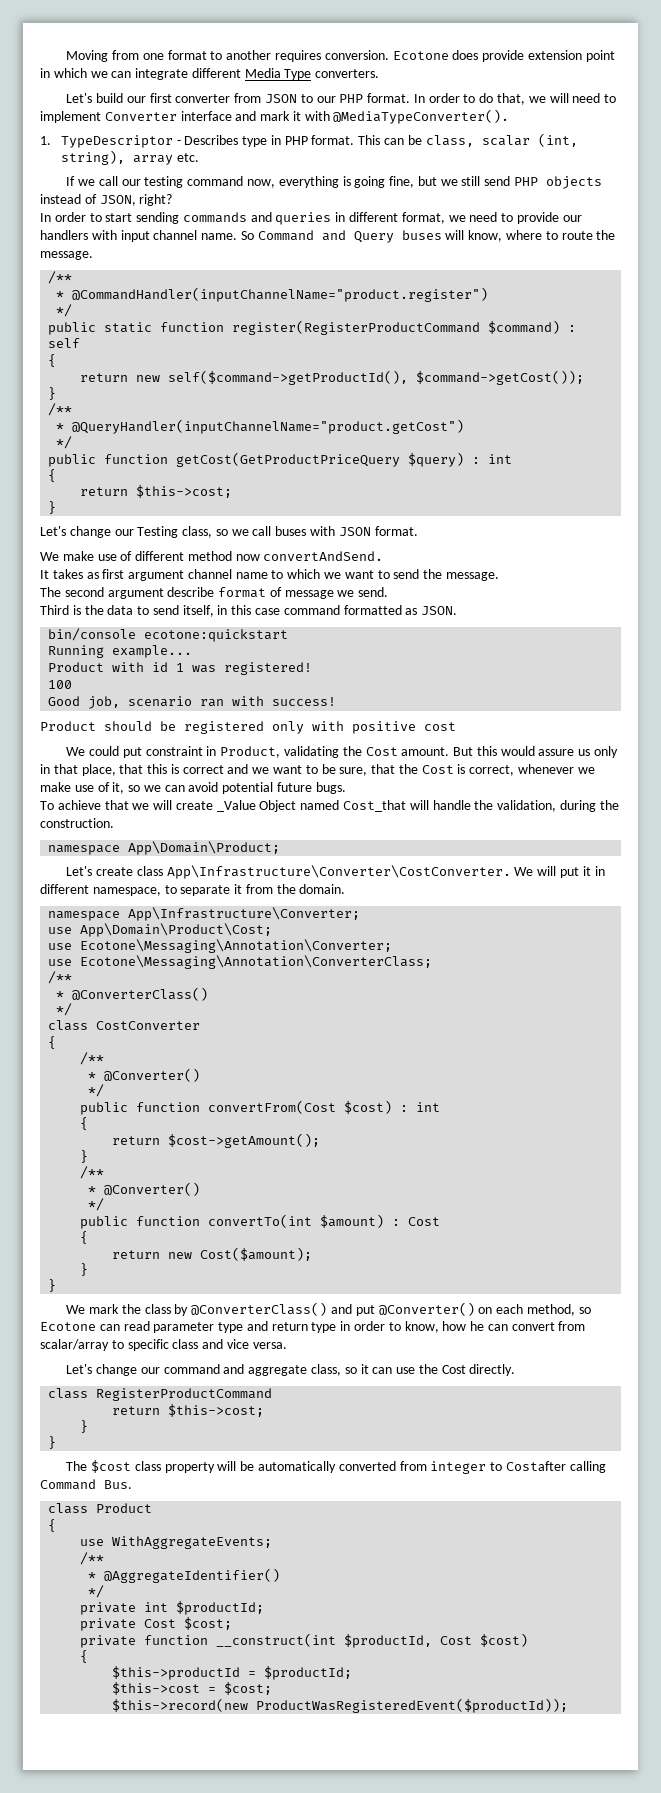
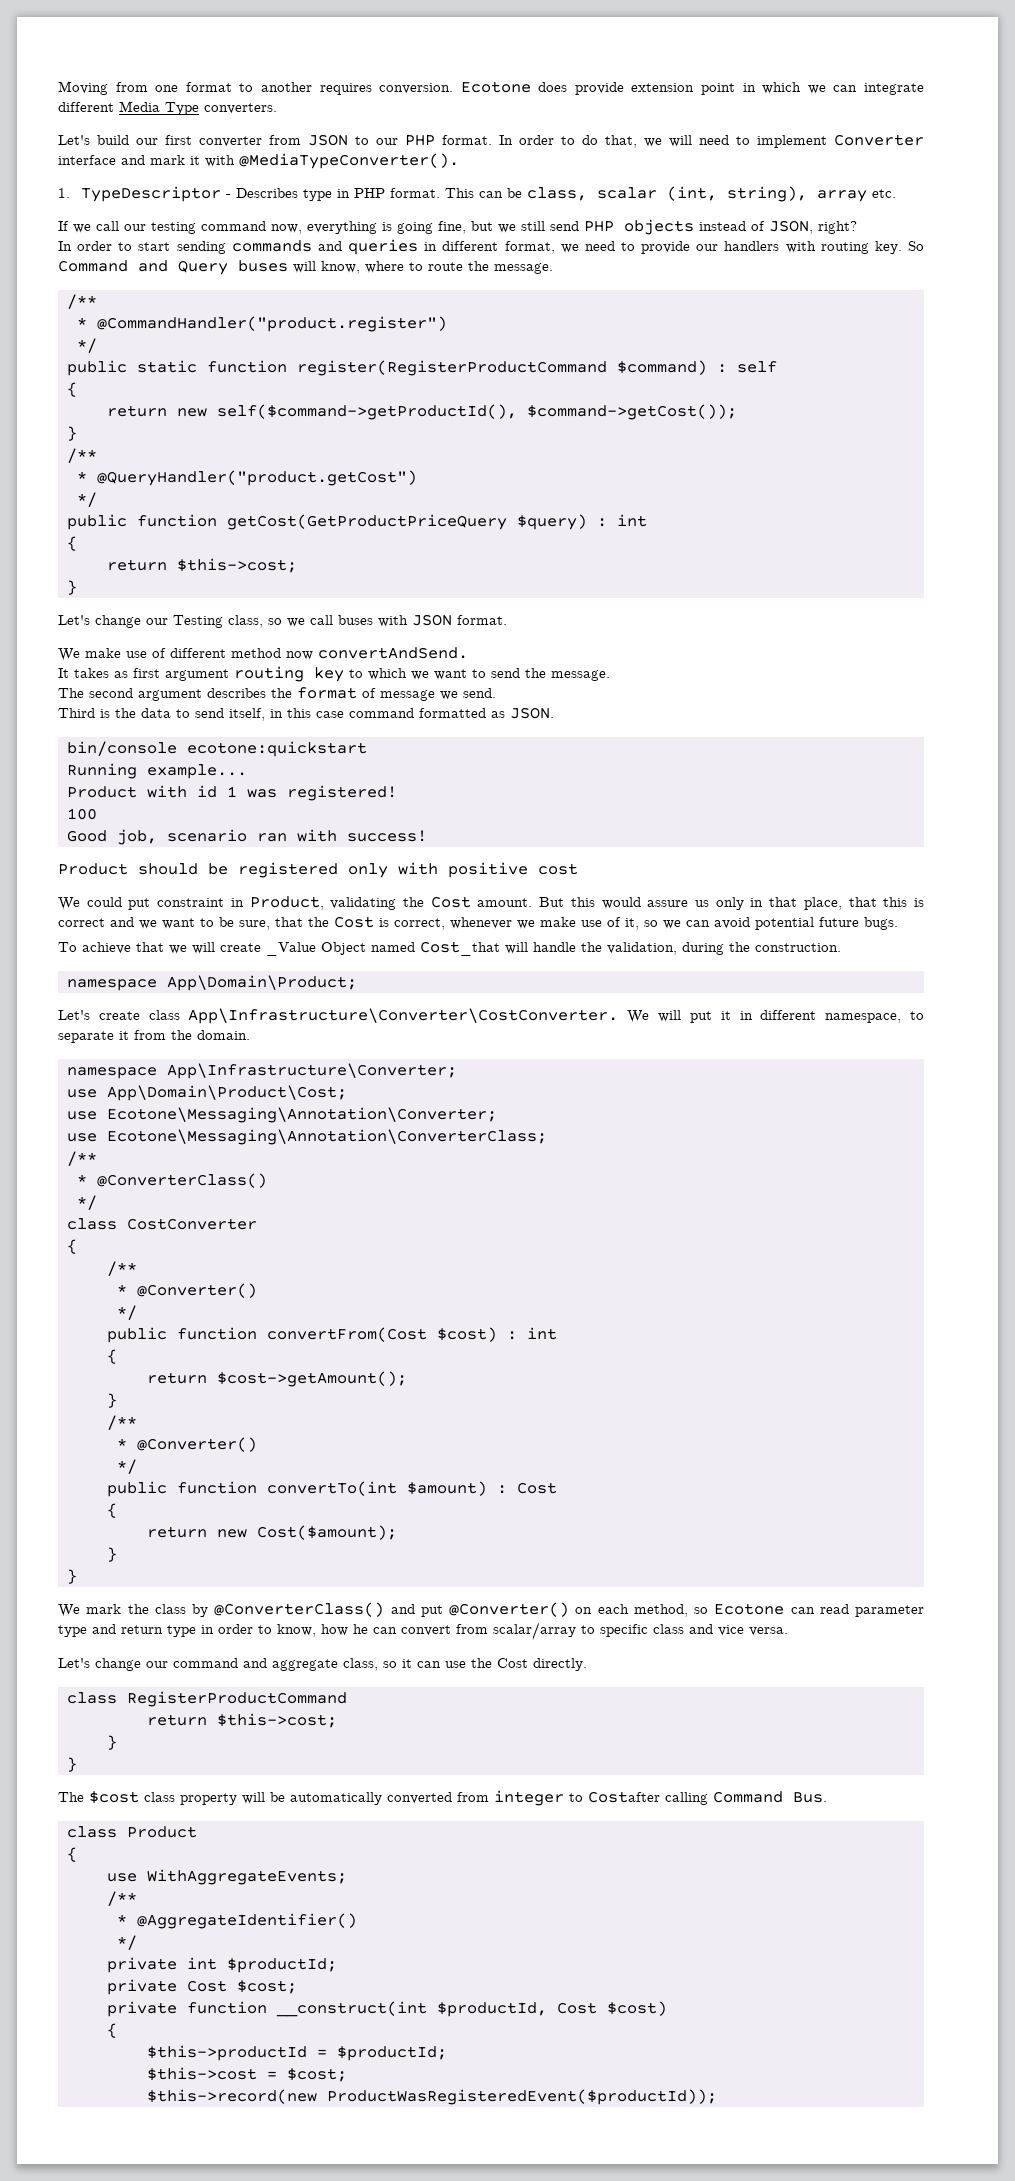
- In order to start sending commands and queries in different format, we need to provide our handlers with input channel name.
+ In order to start sending commands and queries in different format, we need to provide our handlers with routing key.
- * @CommandHandler(inputChannelName="product.register")
+ * @CommandHandler("product.register")
- * @QueryHandler(inputChannelName="product.getCost")
+ * @QueryHandler("product.getCost")
- It takes as first argument channel name to which we want to send the message.
+ It takes as first argument routing key to which we want to send the message.
- The second argument describe format of message we send.
+ The second argument describes the format of message we send.

